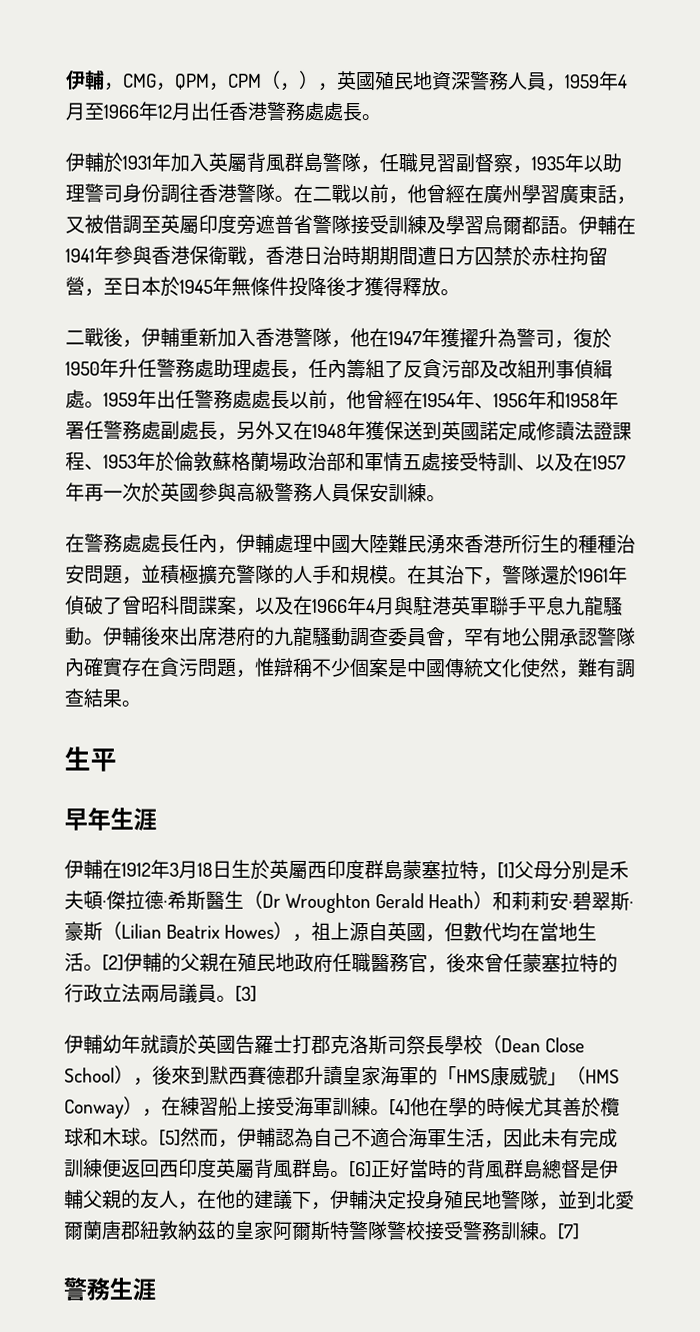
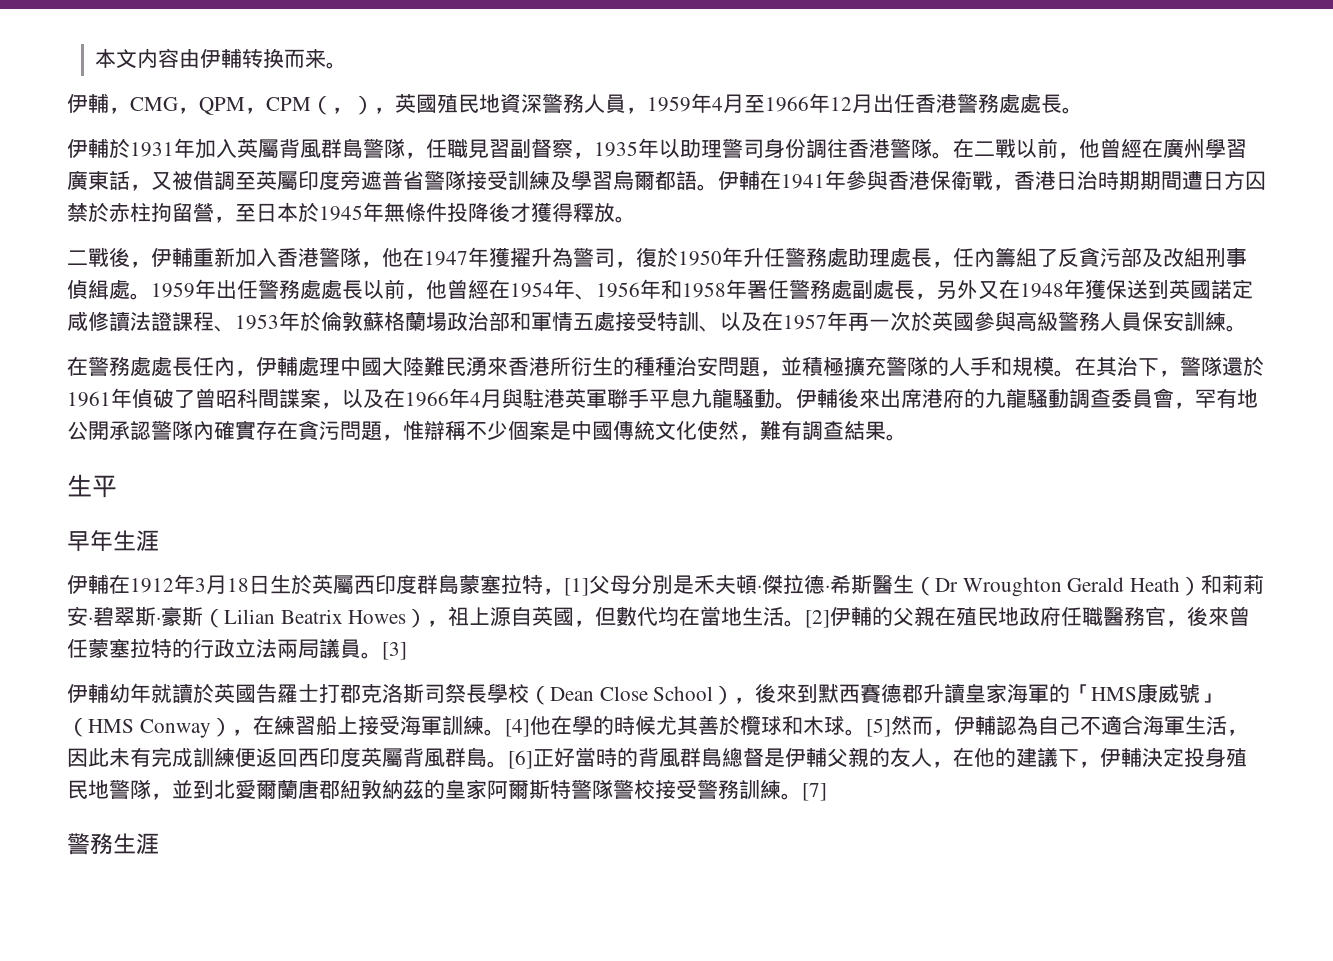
+ 本文内容由伊輔转换而来。

